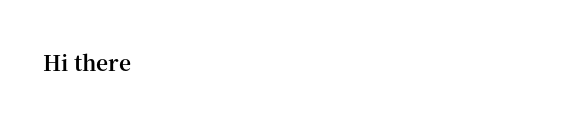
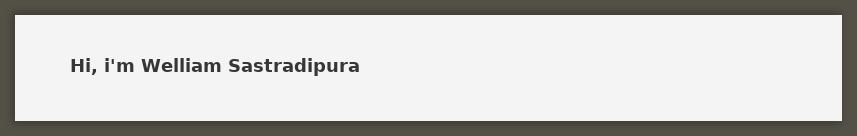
- Hi there
+ Hi, i'm Welliam Sastradipura

